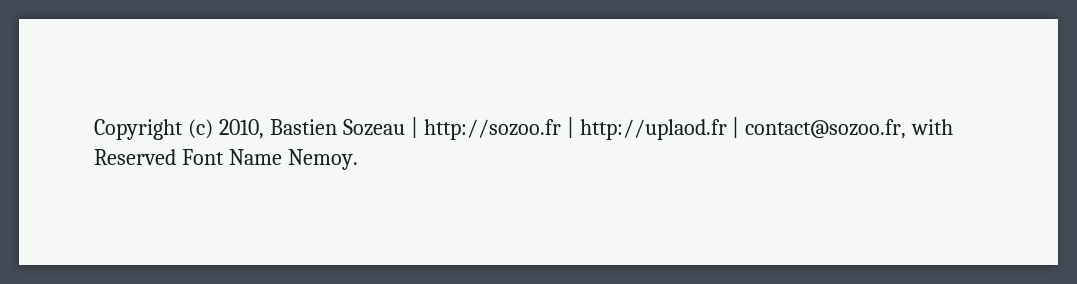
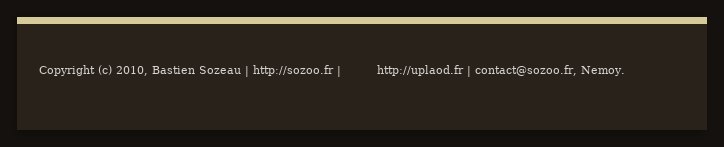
- Copyright (c) 2010, Bastien Sozeau | http://sozoo.fr | http://uplaod.fr | contact@sozoo.fr, with Reserved Font Name Nemoy.
+ Copyright (c) 2010, Bastien Sozeau | http://sozoo.fr | http://uplaod.fr | contact@sozoo.fr, Nemoy.

